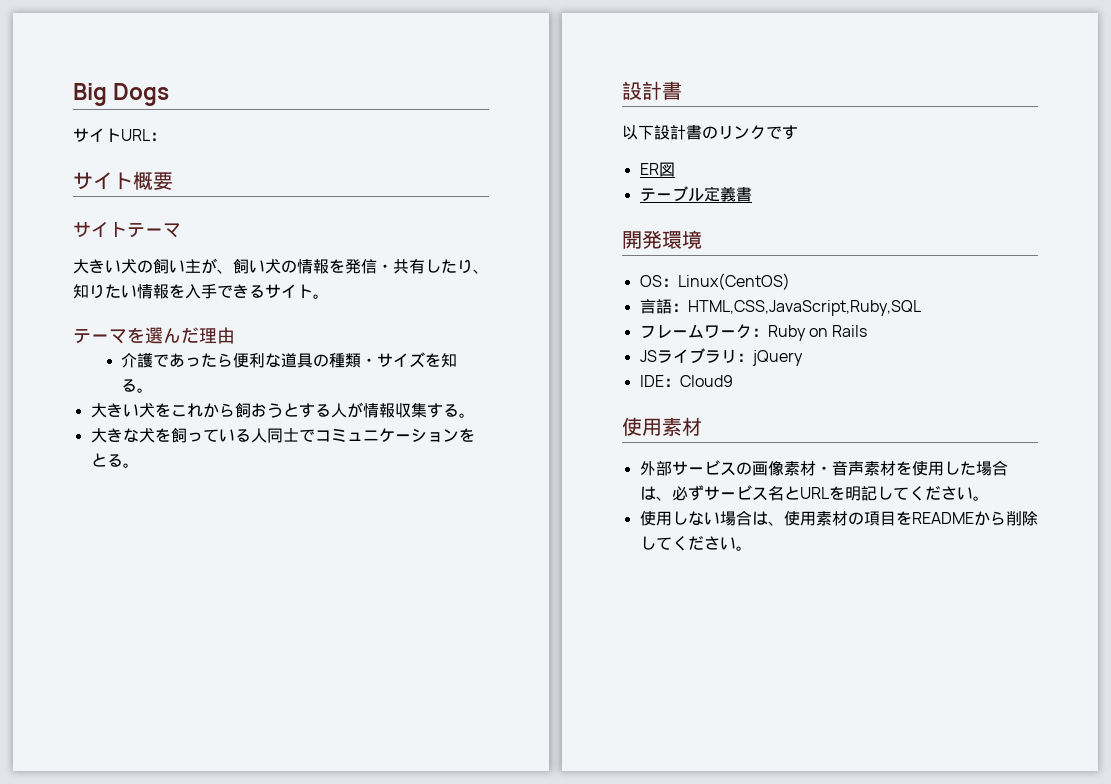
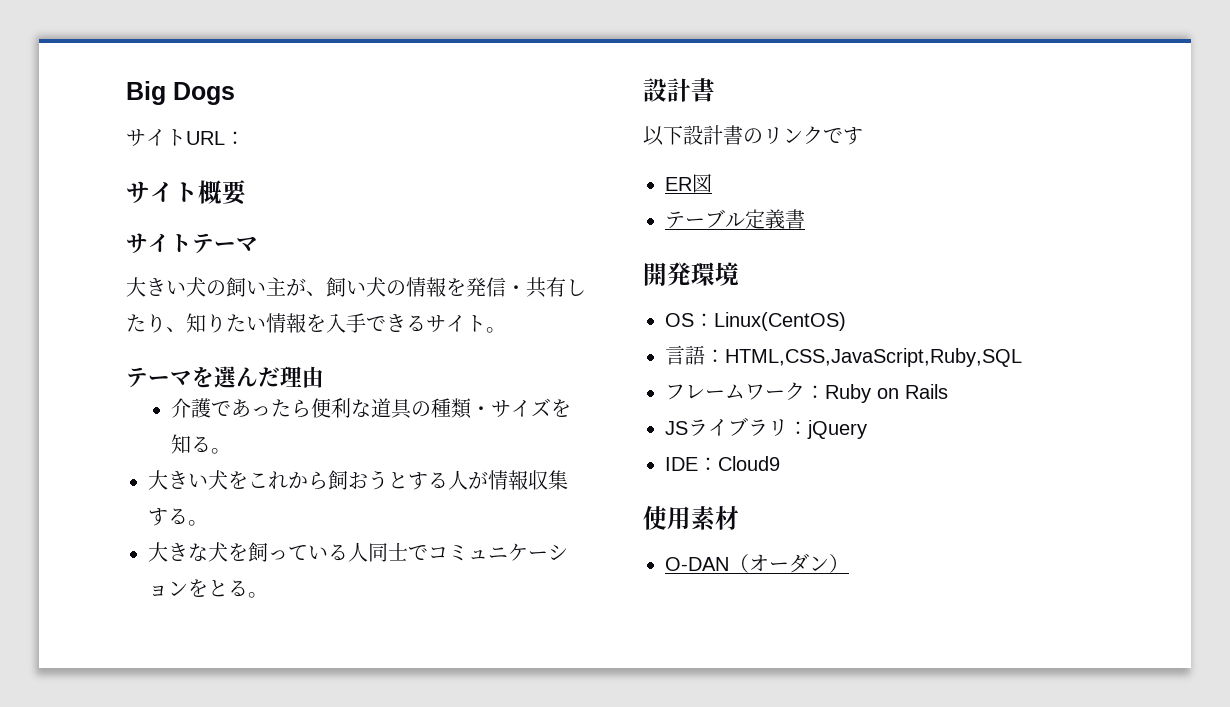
- 外部サービスの画像素材・音声素材を使用した場合は、必ずサービス名とURLを明記してください。
- 使用しない場合は、使用素材の項目をREADMEから削除してください。
+ O-DAN（オーダン）

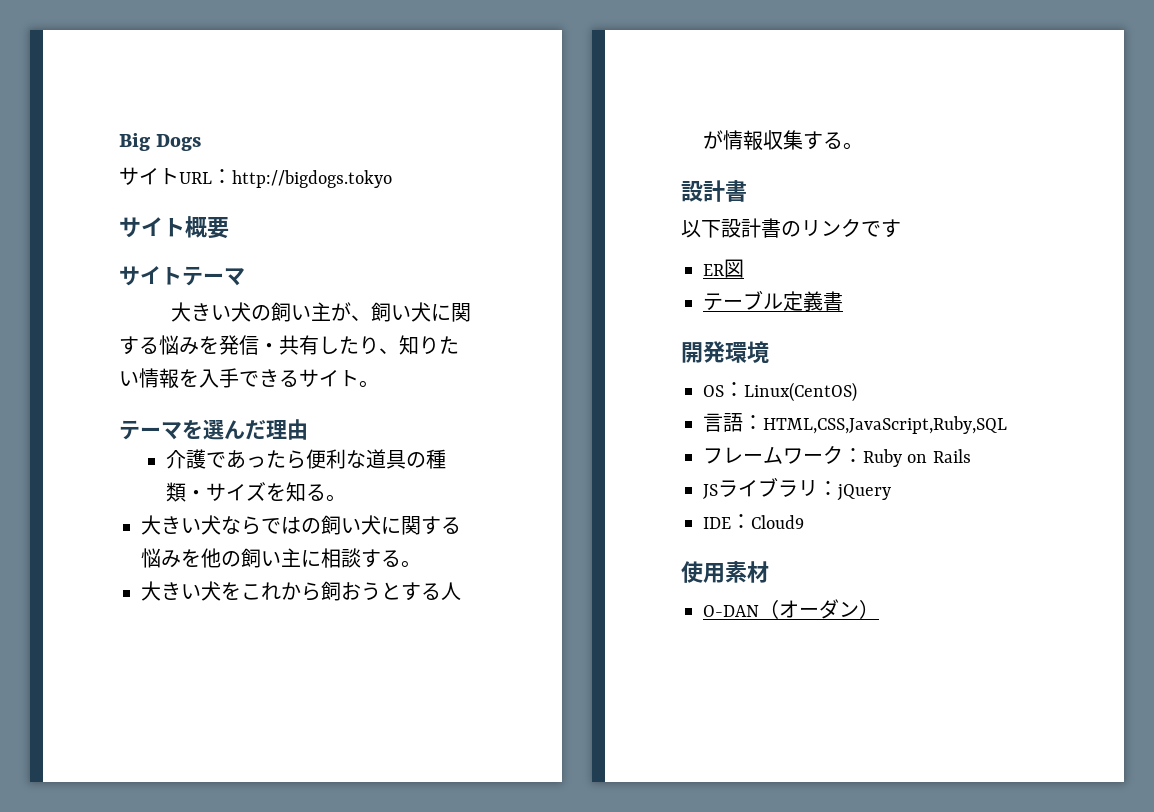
- サイトURL：
+ サイトURL：http://bigdogs.tokyo
- 大きい犬の飼い主が、飼い犬の情報を発信・共有したり、知りたい情報を入手できるサイト。
+ 大きい犬の飼い主が、飼い犬に関する悩みを発信・共有したり、知りたい情報を入手できるサイト。
+ 大きい犬ならではの飼い犬に関する悩みを他の飼い主に相談する。
- 大きな犬を飼っている人同士でコミュニケーションをとる。

